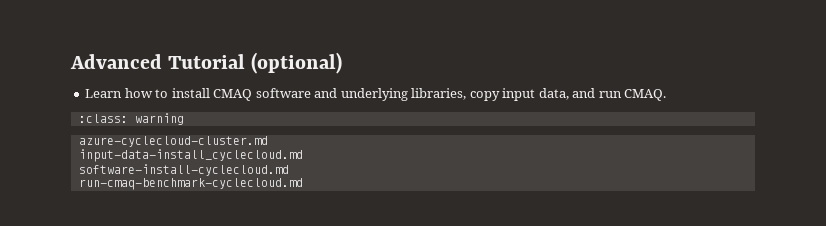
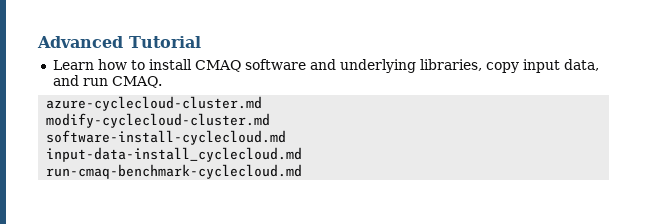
- Advanced Tutorial (optional)
+ Advanced Tutorial
- :class: warning
  azure-cyclecloud-cluster.md
+ modify-cyclecloud-cluster.md
+ software-install-cyclecloud.md
- software-install-cyclecloud.md

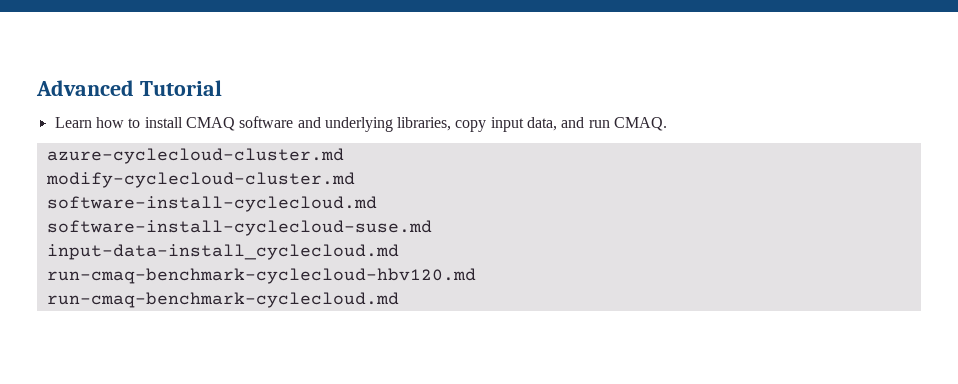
+ software-install-cyclecloud-suse.md
+ run-cmaq-benchmark-cyclecloud-hbv120.md

